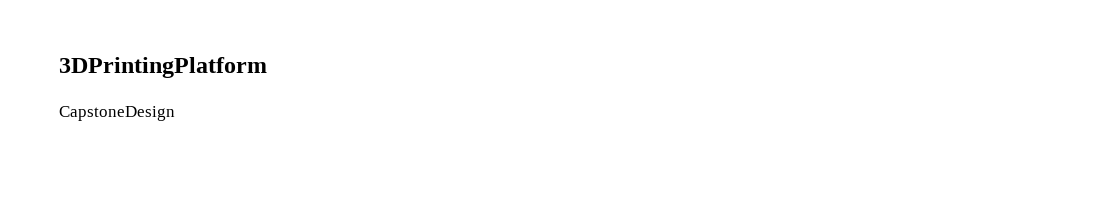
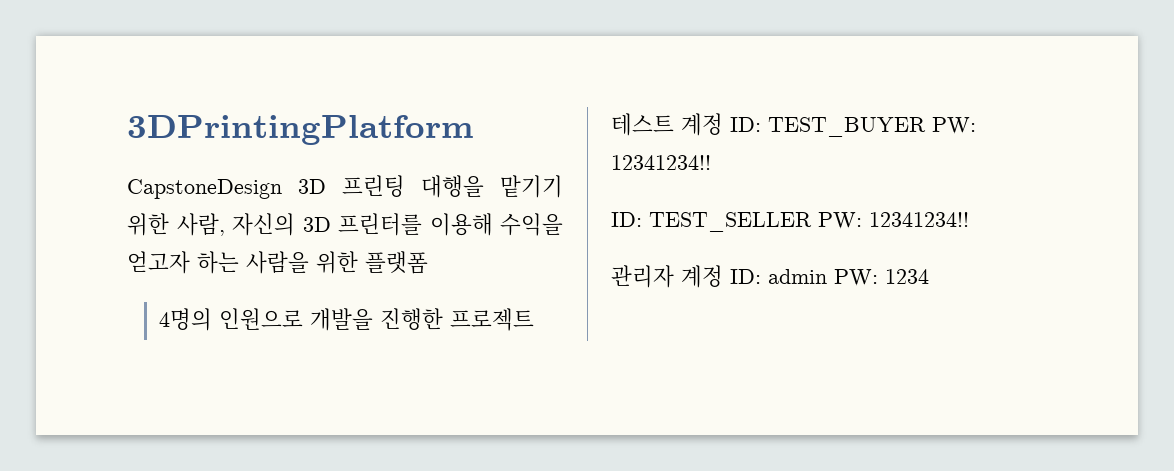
- CapstoneDesign
+ CapstoneDesign 3D 프린팅 대행을 맡기기 위한 사람, 자신의 3D 프린터를 이용해 수익을 얻고자 하는 사람을 위한 플랫폼
+ 4명의 인원으로 개발을 진행한 프로젝트
+ 테스트 계정 ID: TEST_BUYER PW: 12341234!!
+ ID: TEST_SELLER PW: 12341234!!
+ 관리자 계정 ID: admin PW: 1234

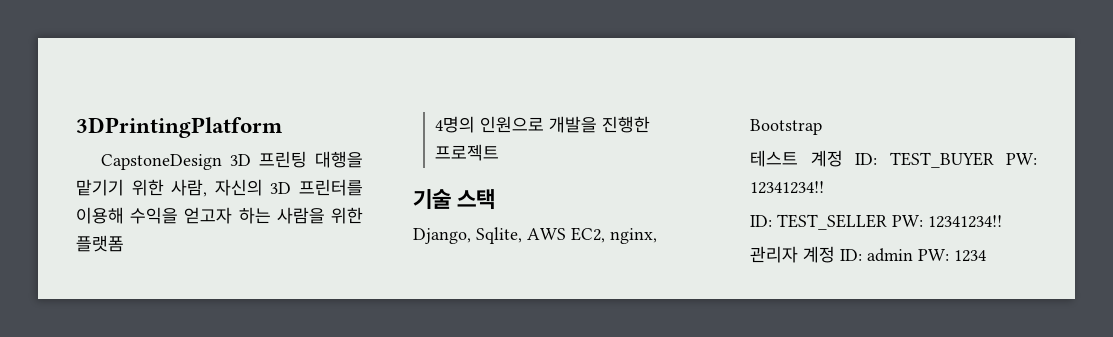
+ 기술 스택
+ Django, Sqlite, AWS EC2, nginx, Bootstrap

